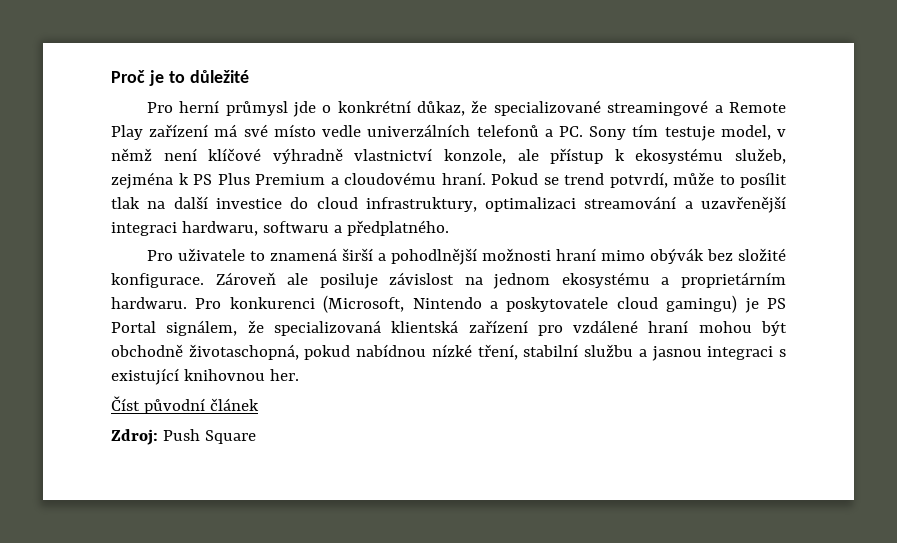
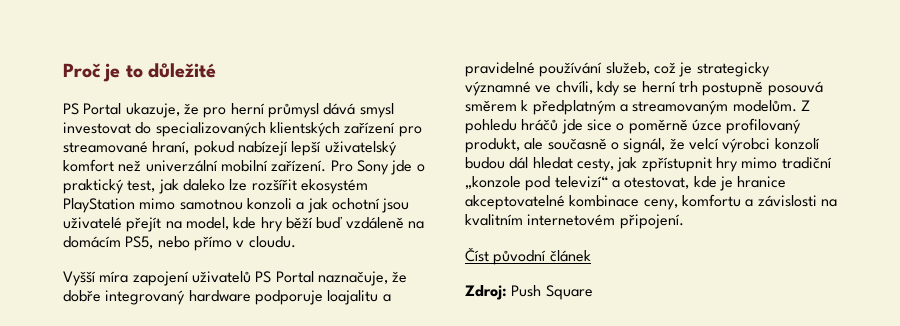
- Pro herní průmysl jde o konkrétní důkaz, že specializované streamingové a Remote Play zařízení má své místo vedle univerzálních telefonů a PC. Sony tím testuje model, v němž není klíčové výhradně vlastnictví konzole, ale přístup k ekosystému služeb, zejména k PS Plus Premium a cloudovému hraní. Pokud se trend potvrdí, může to posílit tlak na další investice do cloud infrastruktury, optimalizaci streamování a uzavřenější integraci hardwaru, softwaru a předplatného.
- Pro uživatele to znamená širší a pohodlnější možnosti hraní mimo obývák bez složité konfigurace. Zároveň ale posiluje závislost na jednom ekosystému a proprietárním hardwaru. Pro konkurenci (Microsoft, Nintendo a poskytovatele cloud gamingu) je PS Portal signálem, že specializovaná klientská zařízení pro vzdálené hraní mohou být obchodně životaschopná, pokud nabídnou nízké tření, stabilní službu a jasnou integraci s existující knihovnou her.
+ PS Portal ukazuje, že pro herní průmysl dává smysl investovat do specializovaných klientských zařízení pro streamované hraní, pokud nabízejí lepší uživatelský komfort než univerzální mobilní zařízení. Pro Sony jde o praktický test, jak daleko lze rozšířit ekosystém PlayStation mimo samotnou konzoli a jak ochotní jsou uživatelé přejít na model, kde hry běží buď vzdáleně na domácím PS5, nebo přímo v cloudu.
+ Vyšší míra zapojení uživatelů PS Portal naznačuje, že dobře integrovaný hardware podporuje loajalitu a pravidelné používání služeb, což je strategicky významné ve chvíli, kdy se herní trh postupně posouvá směrem k předplatným a streamovaným modelům. Z pohledu hráčů jde sice o poměrně úzce profilovaný produkt, ale současně o signál, že velcí výrobci konzolí budou dál hledat cesty, jak zpřístupnit hry mimo tradiční „konzole pod televizí“ a otestovat, kde je hranice akceptovatelné kombinace ceny, komfortu a závislosti na kvalitním internetovém připojení.

